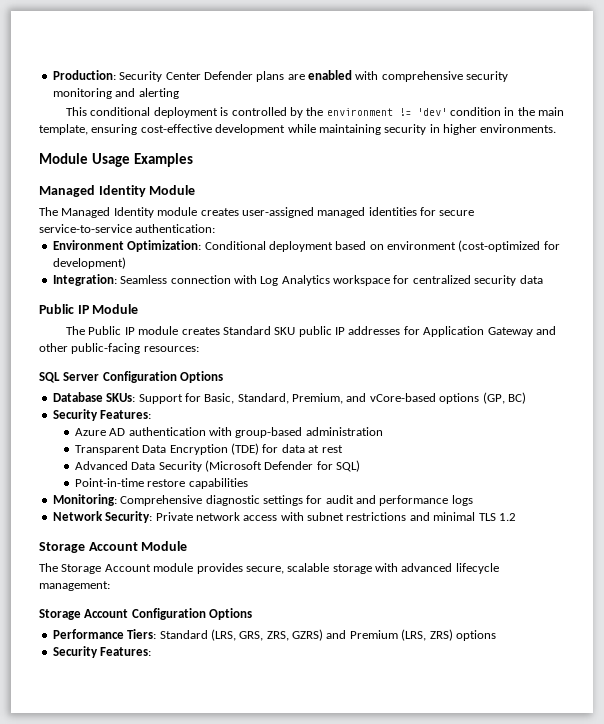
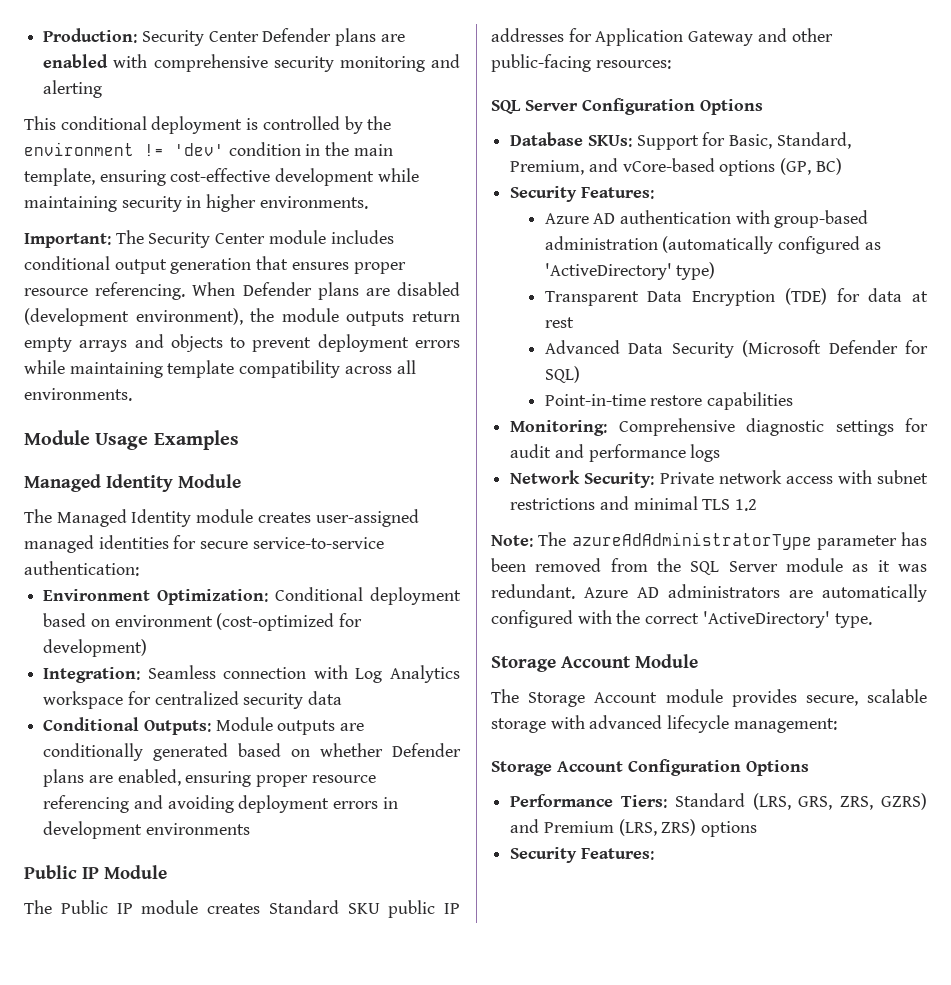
+ Important: The Security Center module includes conditional output generation that ensures proper resource referencing. When Defender plans are disabled (development environment), the module outputs return empty arrays and objects to prevent deployment errors while maintaining template compatibility across all environments.
+ Conditional Outputs: Module outputs are conditionally generated based on whether Defender plans are enabled, ensuring proper resource referencing and avoiding deployment errors in development environments
- Azure AD authentication with group-based administration
+ Azure AD authentication with group-based administration (automatically configured as 'ActiveDirectory' type)
+ Note: The azureAdAdministratorType parameter has been removed from the SQL Server module as it was redundant. Azure AD administrators are automatically configured with the correct 'ActiveDirectory' type.

